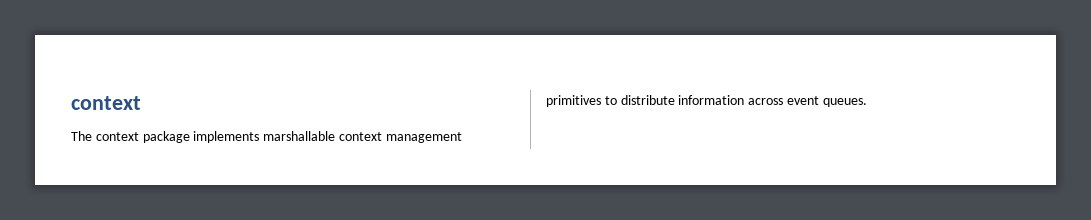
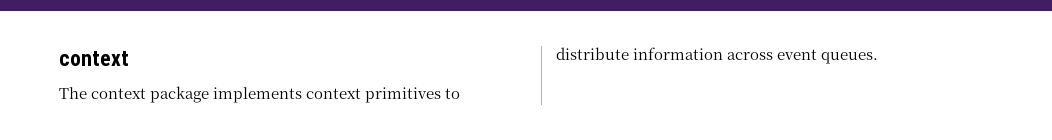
- The context package implements marshallable context management primitives to distribute information across event queues.
+ The context package implements context primitives to distribute information across event queues.

